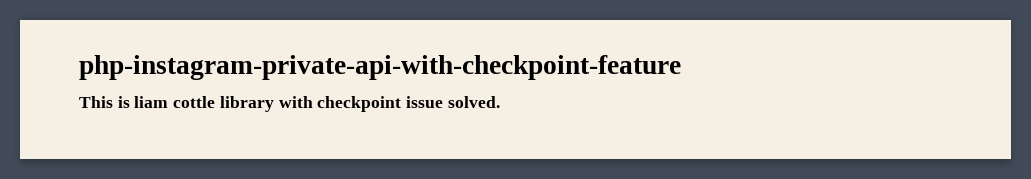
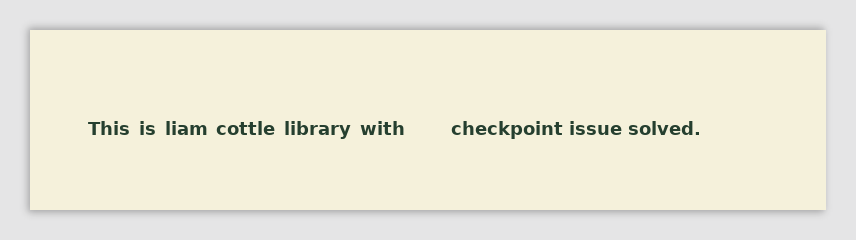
- php-instagram-private-api-with-checkpoint-feature

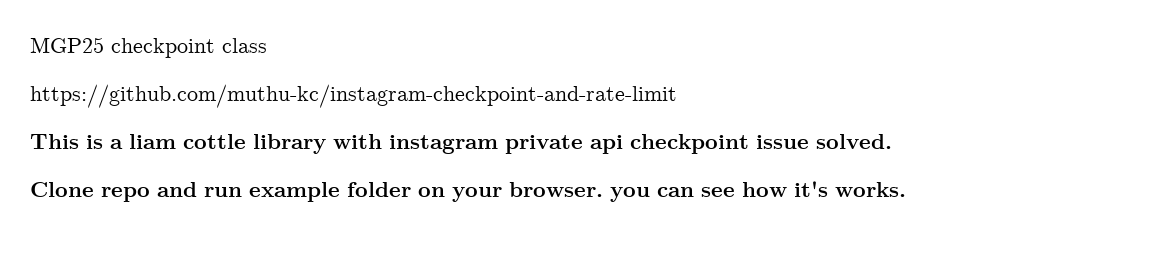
+ MGP25 checkpoint class
+ https://github.com/muthu-kc/instagram-checkpoint-and-rate-limit
- This is liam cottle library with checkpoint issue solved.
+ This is a liam cottle library with instagram private api checkpoint issue solved.
+ Clone repo and run example folder on your browser. you can see how it's works.

